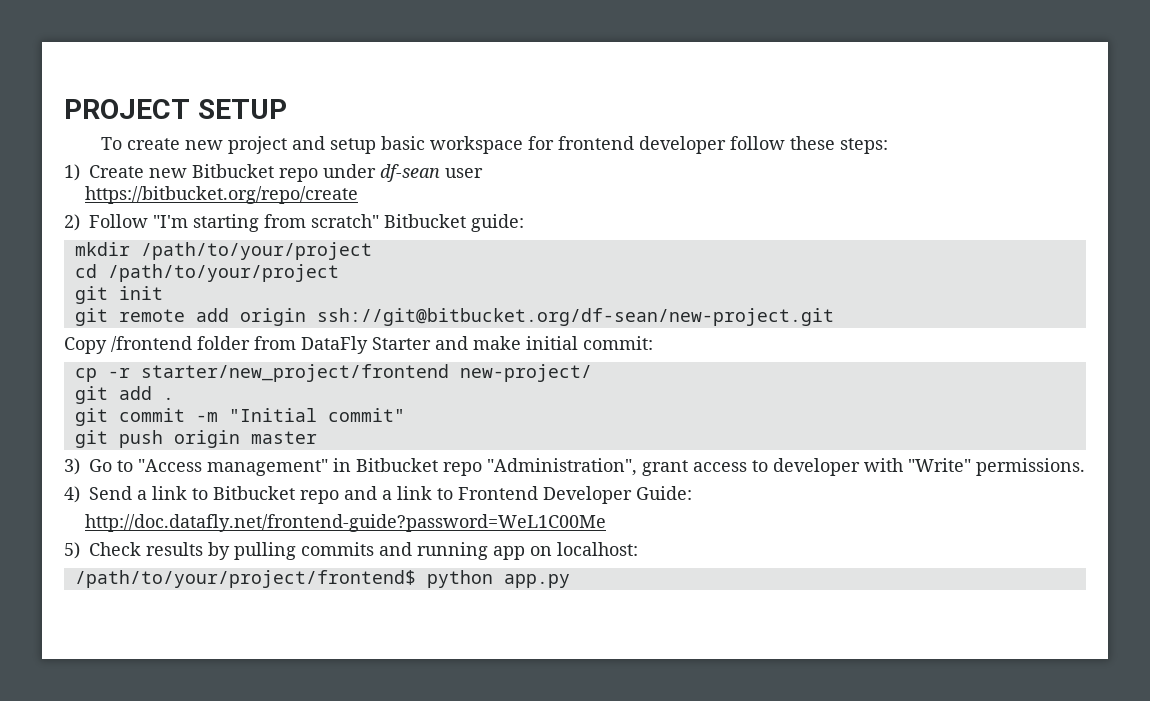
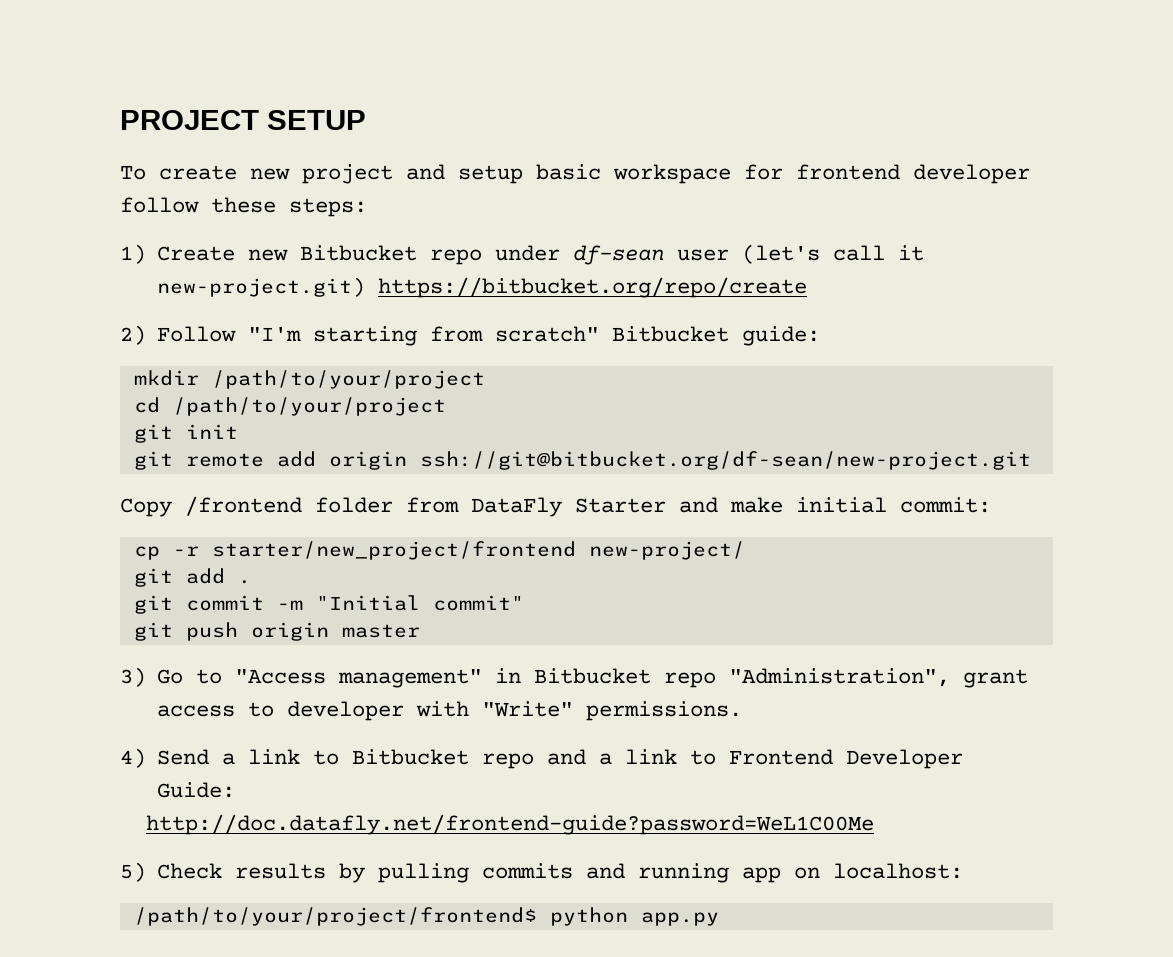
- 1) Create new Bitbucket repo under df-sean user
- https://bitbucket.org/repo/create
+ 1) Create new Bitbucket repo under df-sean user (let's call it new-project.git) https://bitbucket.org/repo/create

